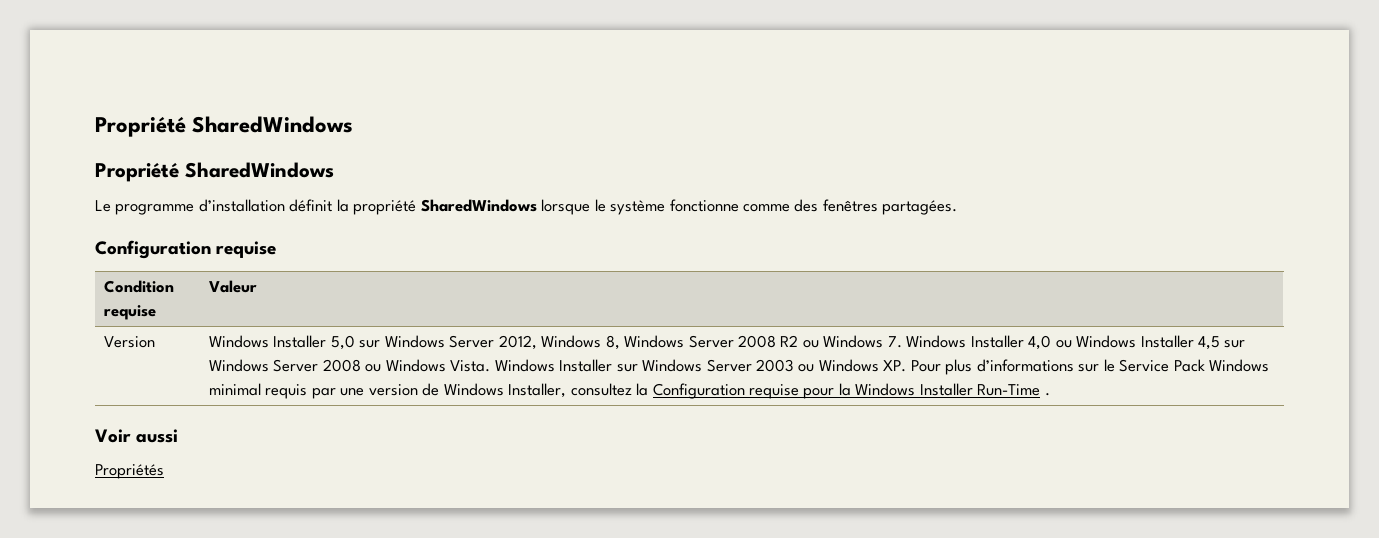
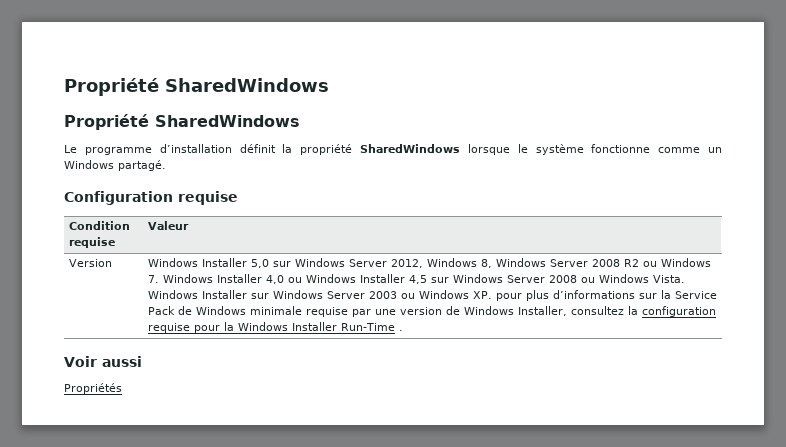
- Le programme d’installation définit la propriété SharedWindows lorsque le système fonctionne comme des fenêtres partagées.
+ Le programme d’installation définit la propriété SharedWindows lorsque le système fonctionne comme un Windows partagé.
- Windows Installer sur Windows Server 2003 ou Windows XP. Pour plus d’informations sur le Service Pack Windows minimal requis par une version de Windows Installer, consultez la Configuration requise pour la Windows Installer Run-Time .
+ Windows Installer sur Windows Server 2003 ou Windows XP. pour plus d’informations sur la Service Pack de Windows minimale requise par une version de Windows Installer, consultez la configuration requise pour la Windows Installer Run-Time .

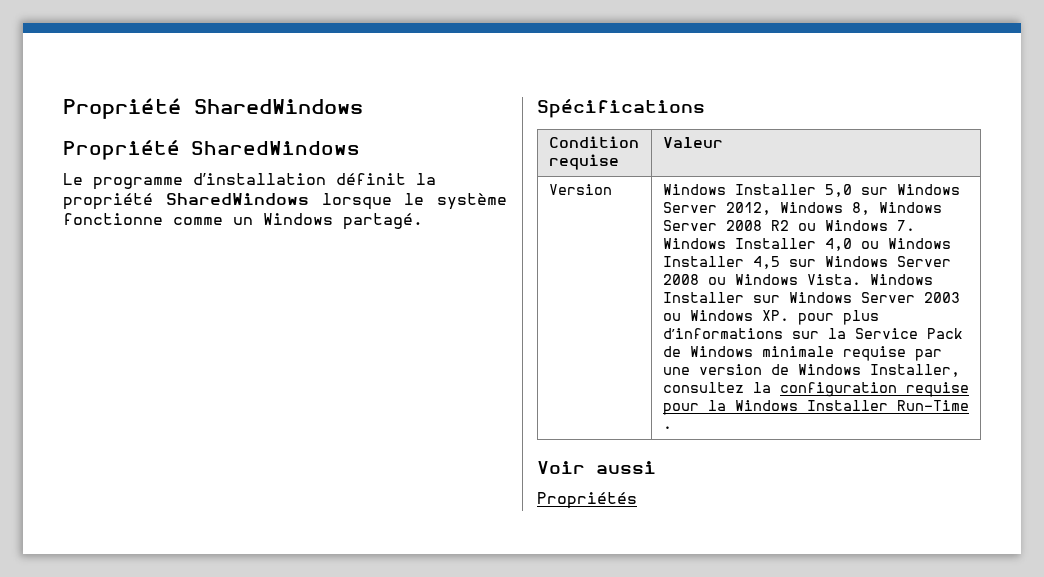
- Configuration requise
+ Spécifications

